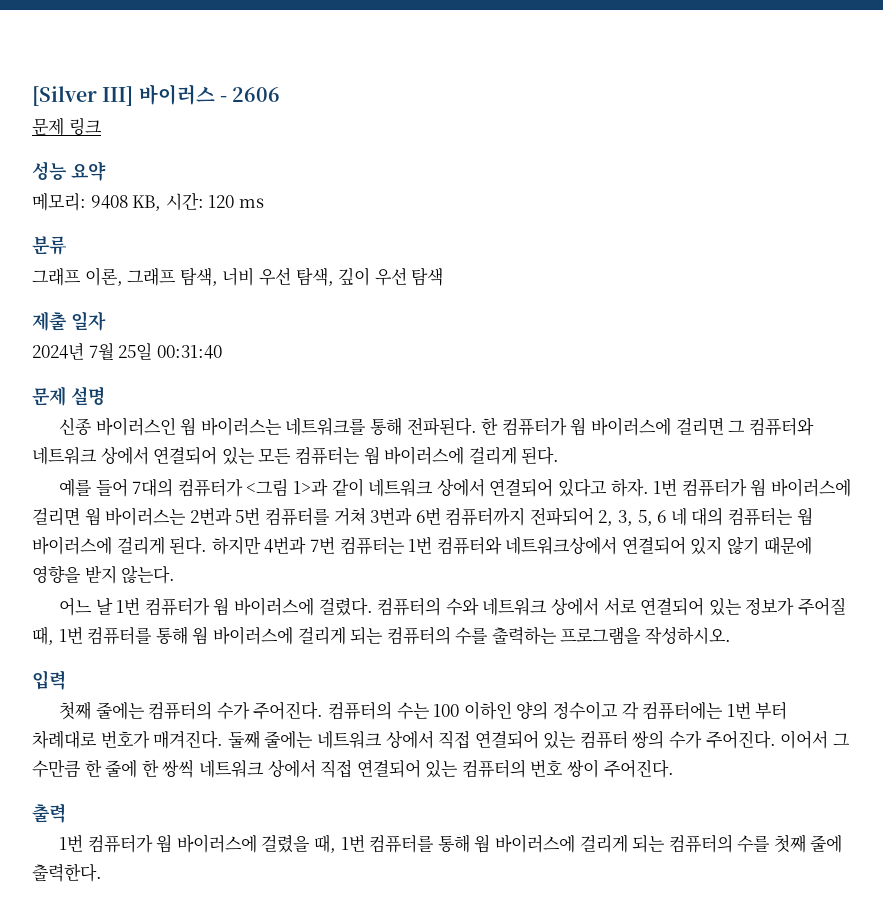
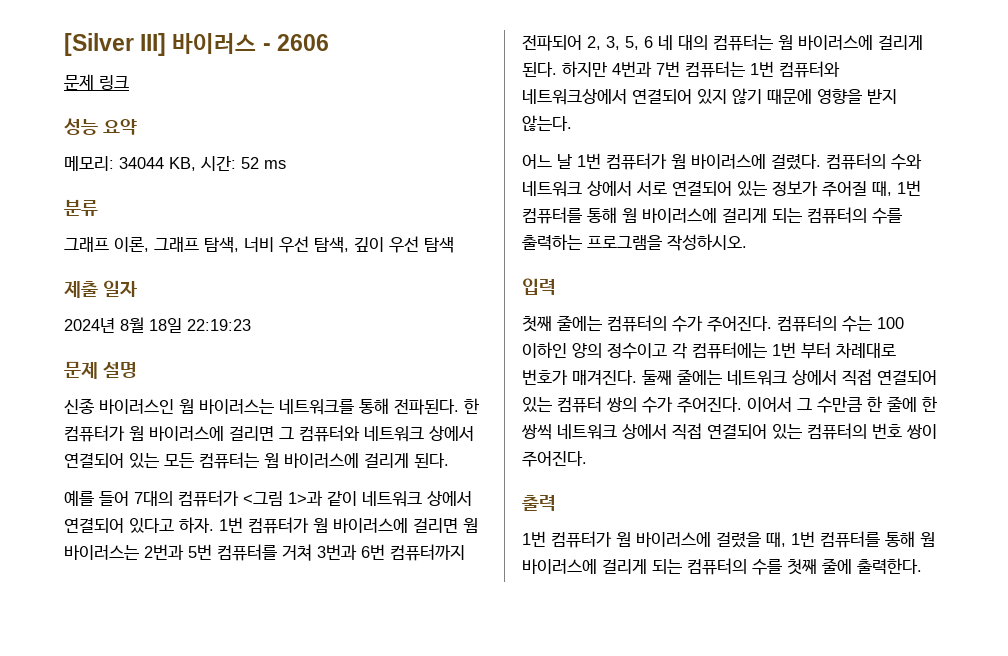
- 메모리: 9408 KB, 시간: 120 ms
+ 메모리: 34044 KB, 시간: 52 ms
- 2024년 7월 25일 00:31:40
+ 2024년 8월 18일 22:19:23

